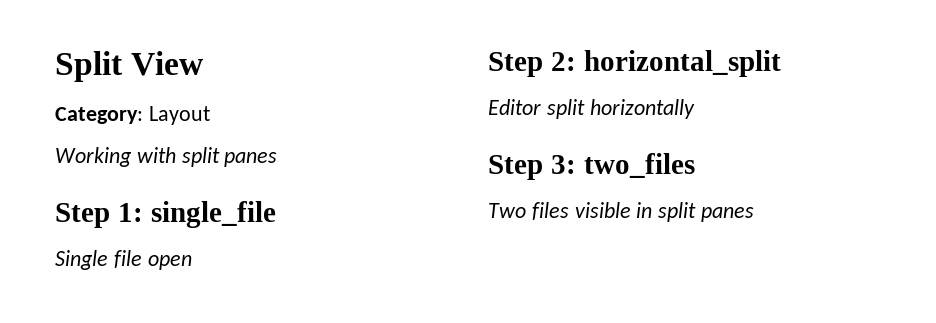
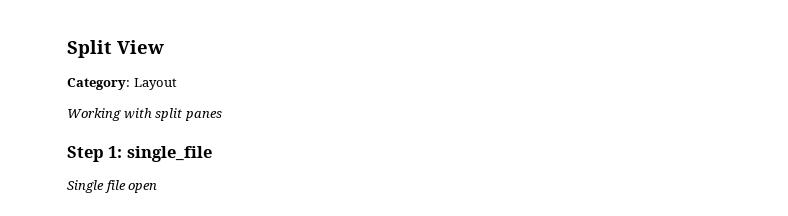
- Step 2: horizontal_split
- Editor split horizontally
- Step 3: two_files
- Two files visible in split panes

